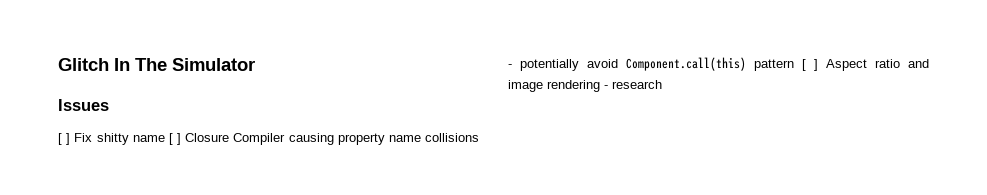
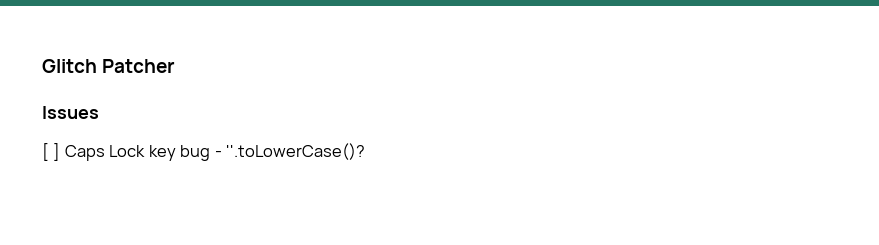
- Glitch In The Simulator
+ Glitch Patcher
- [ ] Fix shitty name [ ] Closure Compiler causing property name collisions - potentially avoid Component.call(this) pattern [ ] Aspect ratio and image rendering - research
+ [ ] Caps Lock key bug - ''.toLowerCase()?

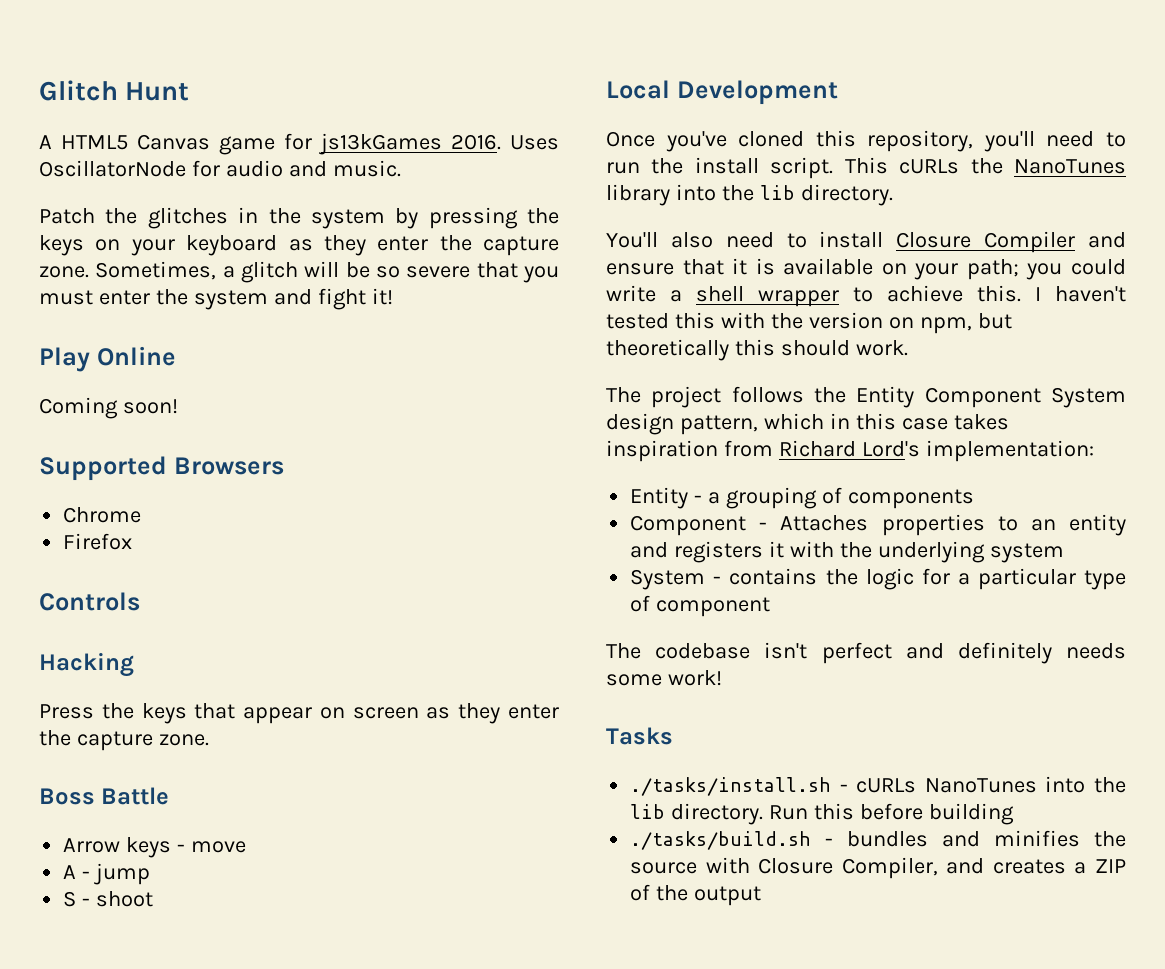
- Glitch Patcher
- Issues
- [ ] Caps Lock key bug - ''.toLowerCase()?
+ Glitch Hunt
+ A HTML5 Canvas game for js13kGames 2016. Uses OscillatorNode for audio and music.
+ Patch the glitches in the system by pressing the keys on your keyboard as they enter the capture zone. Sometimes, a glitch will be so severe that you must enter the system and fight it!
+ Play Online
+ Coming soon!
+ Supported Browsers
+ Chrome
+ Firefox
+ Controls
+ Hacking
+ Press the keys that appear on screen as they enter the capture zone.
+ Boss Battle
+ Arrow keys - move
+ A - jump
+ S - shoot
+ Local Development
+ Once you've cloned this repository, you'll need to run the install script. This cURLs the NanoTunes library into the lib directory.
+ You'll also need to install Closure Compiler and ensure that it is available on your path; you could write a shell wrapper to achieve this. I haven't tested this with the version on npm, but theoretically this should work.
+ The project follows the Entity Component System design pattern, which in this case takes inspiration from Richard Lord's implementation:
+ Entity - a grouping of components
+ Component - Attaches properties to an entity and registers it with the underlying system
+ System - contains the logic for a particular type of component
+ The codebase isn't perfect and definitely needs some work!
+ Tasks
+ ./tasks/install.sh - cURLs NanoTunes into the lib directory. Run this before building
+ ./tasks/build.sh - bundles and minifies the source with Closure Compiler, and creates a ZIP of the output

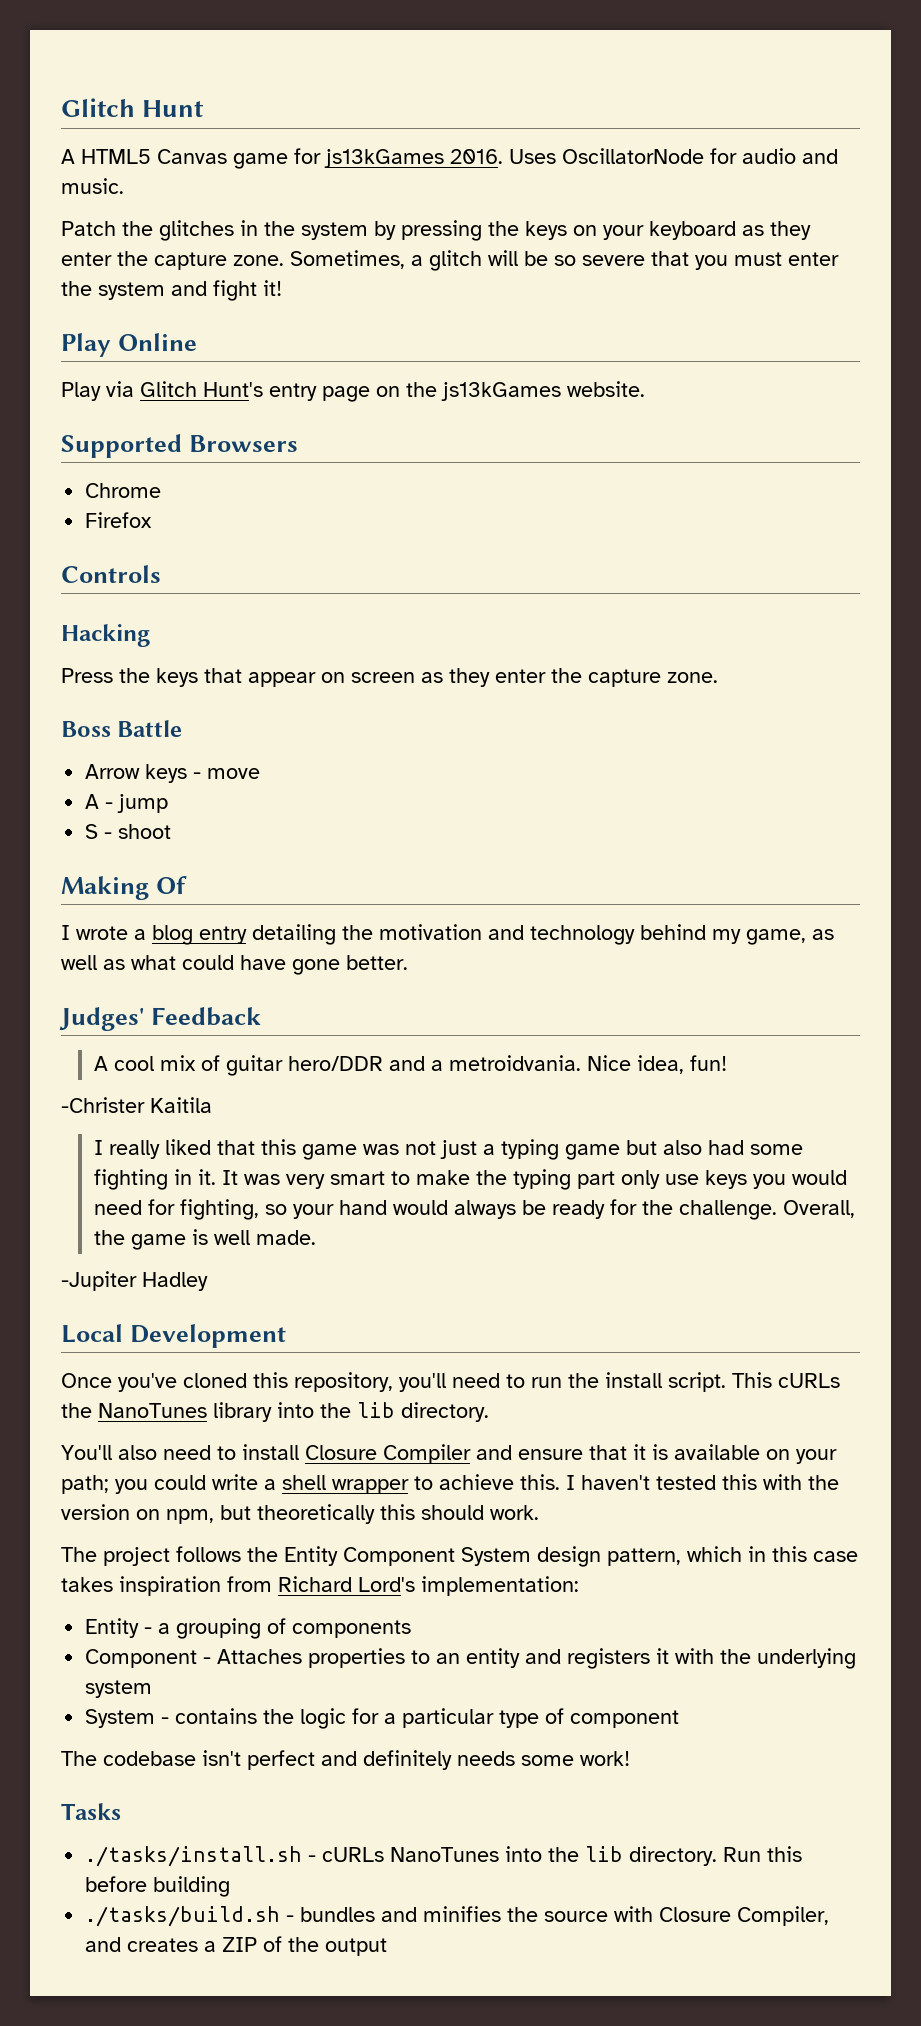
- Coming soon!
+ Play via Glitch Hunt's entry page on the js13kGames website.
+ Making Of
+ I wrote a blog entry detailing the motivation and technology behind my game, as well as what could have gone better.
+ Judges' Feedback
+ A cool mix of guitar hero/DDR and a metroidvania. Nice idea, fun!
+ -Christer Kaitila
+ I really liked that this game was not just a typing game but also had some fighting in it. It was very smart to make the typing part only use keys you would need for fighting, so your hand would always be ready for the challenge. Overall, the game is well made.
+ -Jupiter Hadley

